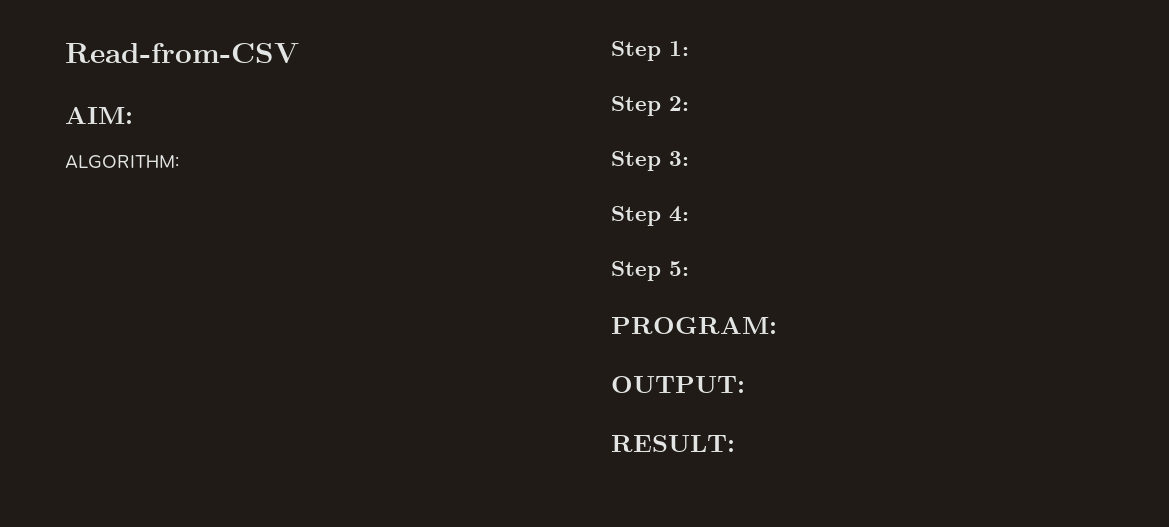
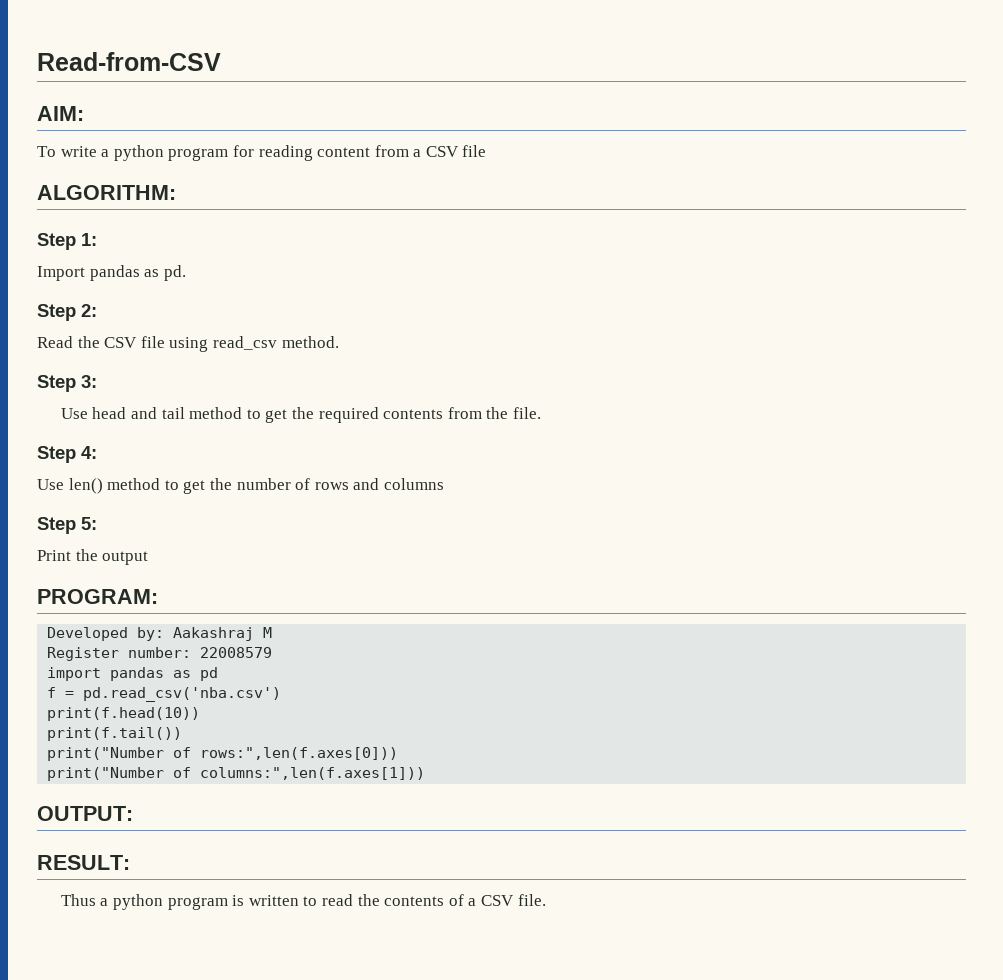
+ To write a python program for reading content from a CSV file
  ALGORITHM:
  Step 1:
+ Import pandas as pd.
  Step 2:
+ Read the CSV file using read_csv method.
  Step 3:
+ Use head and tail method to get the required contents from the file.
  Step 4:
+ Use len() method to get the number of rows and columns
  Step 5:
+ Print the output
  PROGRAM:
+ Developed by: Aakashraj M
+ Register number: 22008579
+ import pandas as pd
+ f = pd.read_csv('nba.csv')
+ print(f.head(10))
+ print(f.tail())
+ print("Number of rows:",len(f.axes[0]))
+ print("Number of columns:",len(f.axes[1]))
  OUTPUT:
  RESULT:
+ Thus a python program is written to read the contents of a CSV file.

